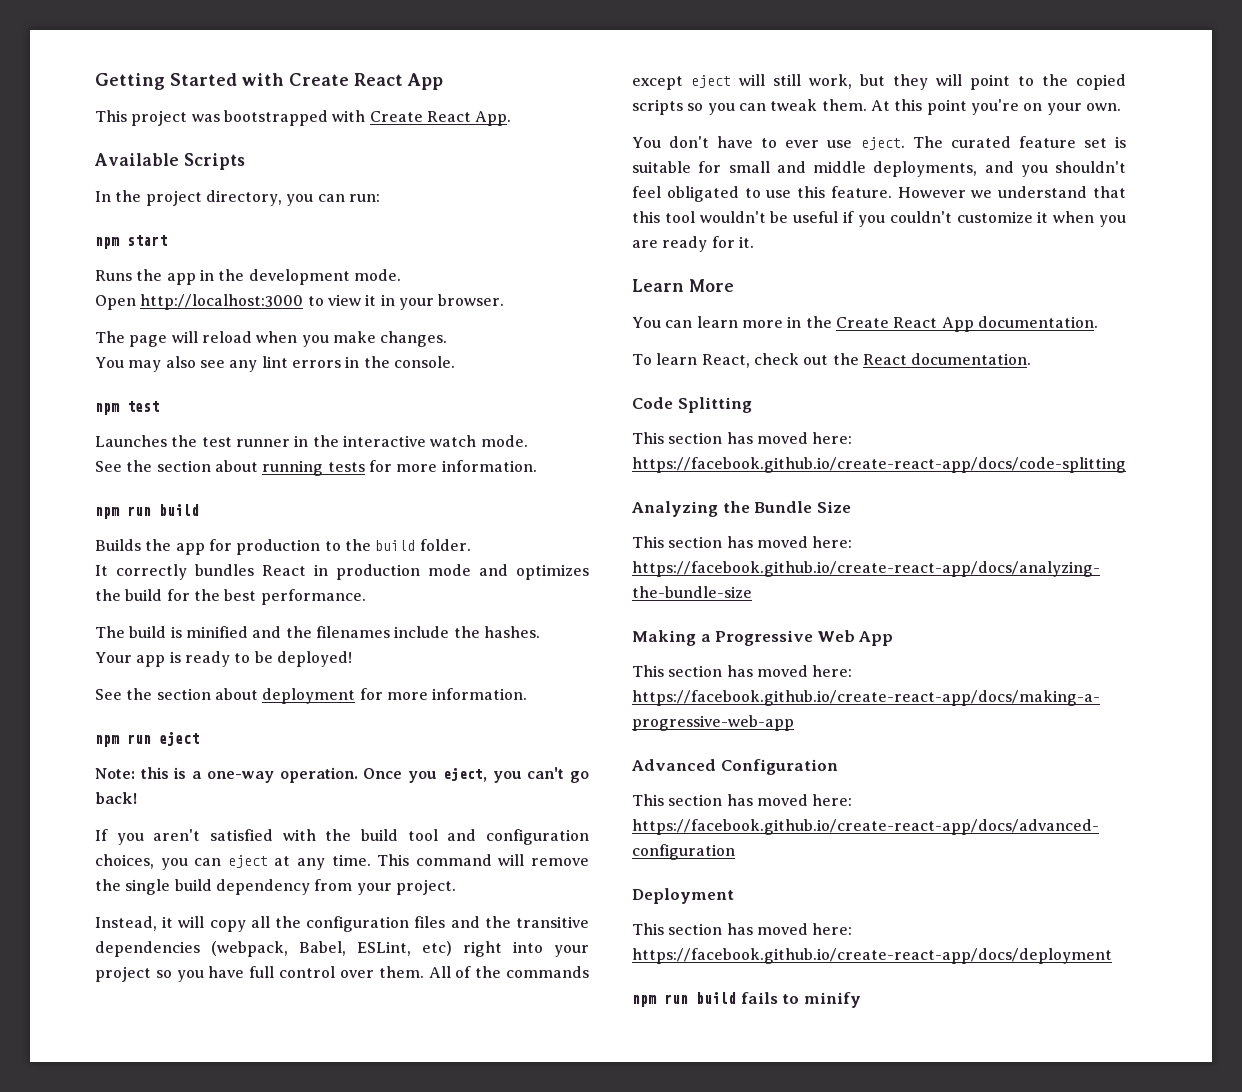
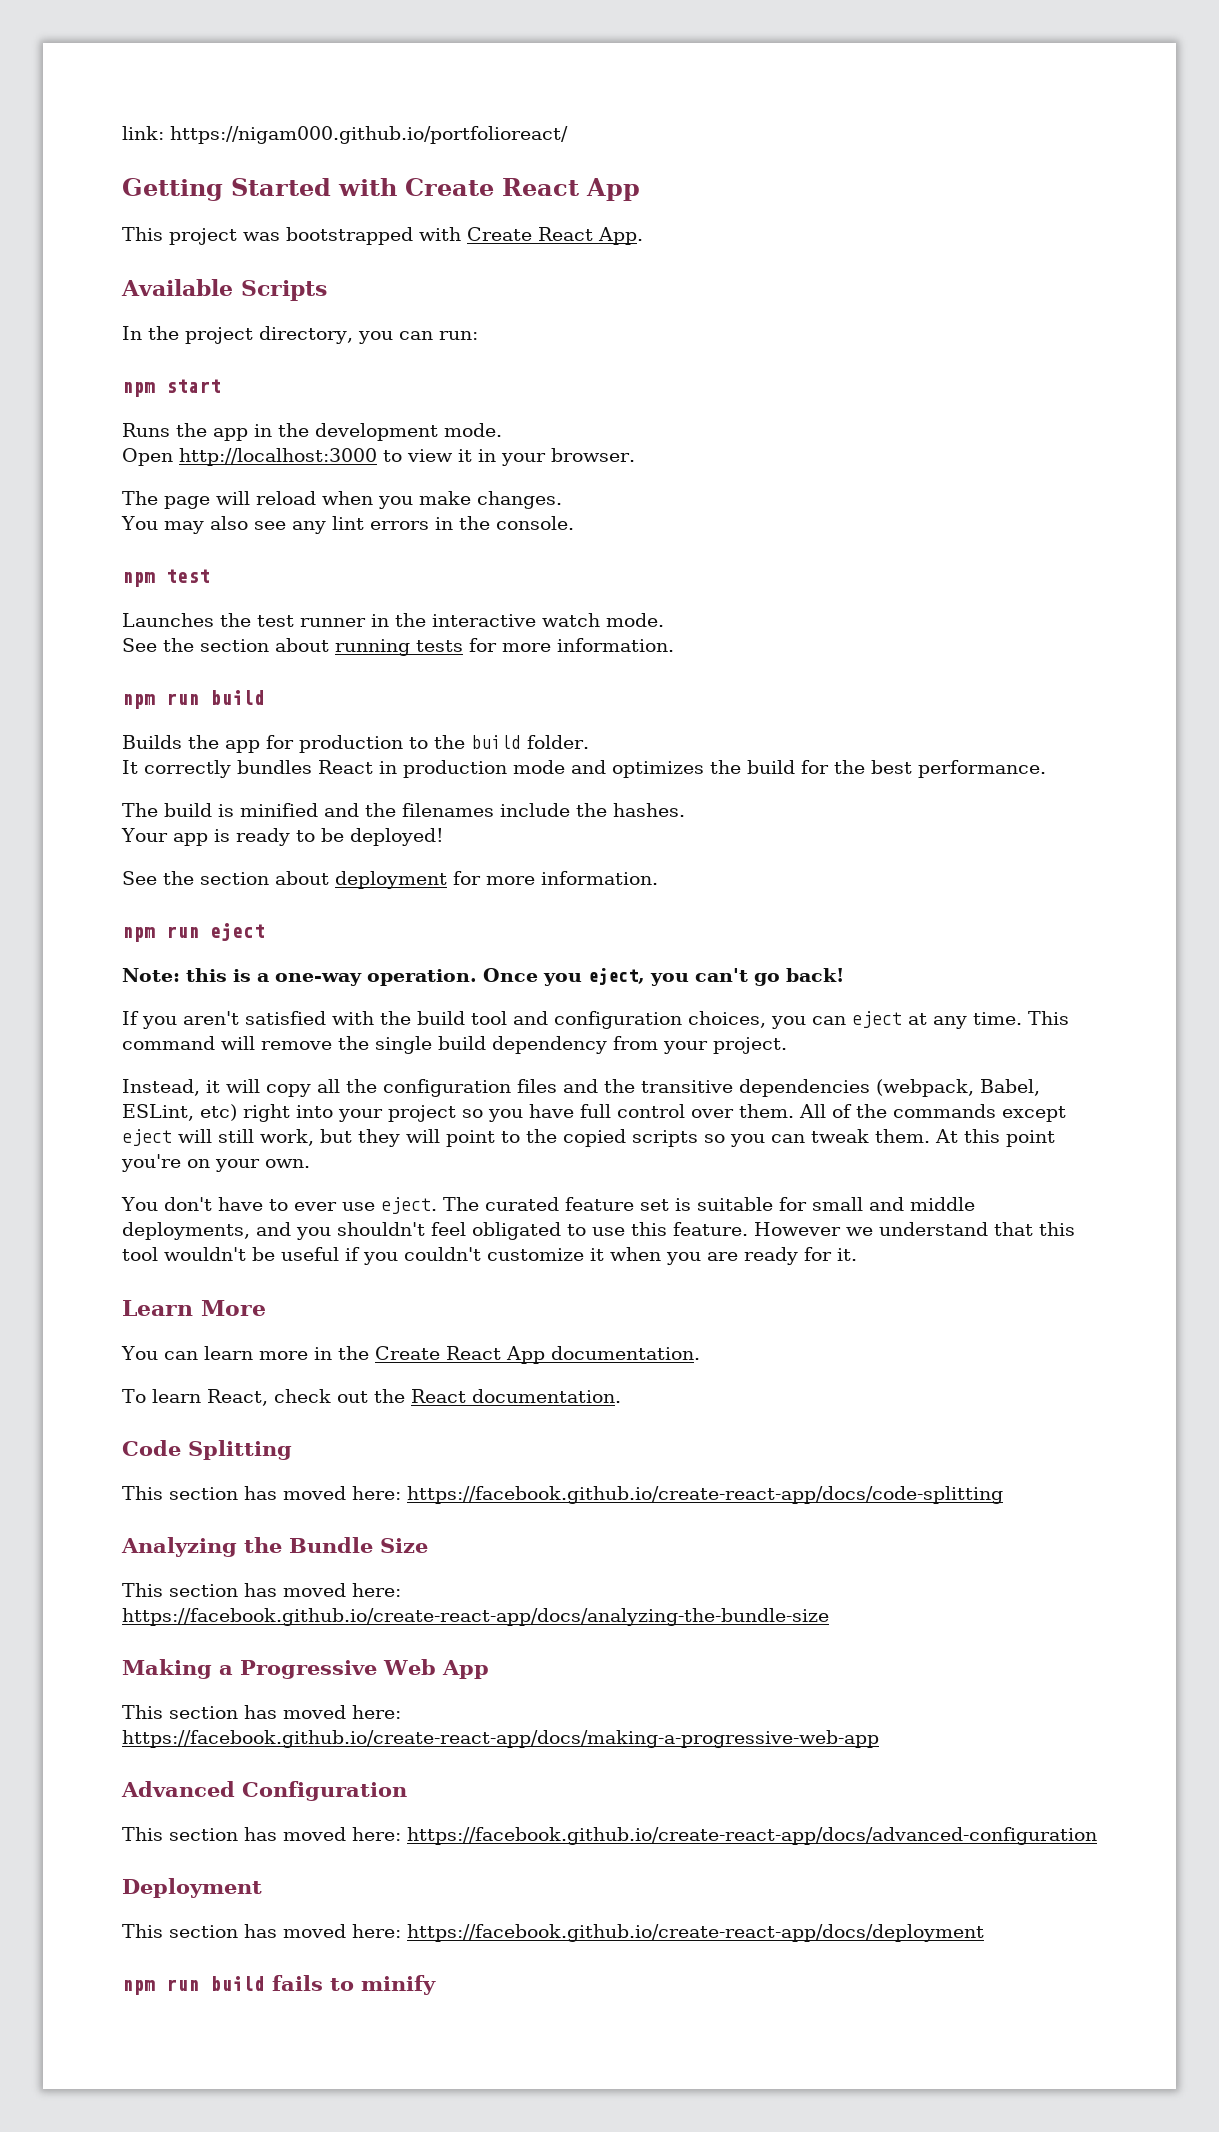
+ link: https://nigam000.github.io/portfolioreact/

